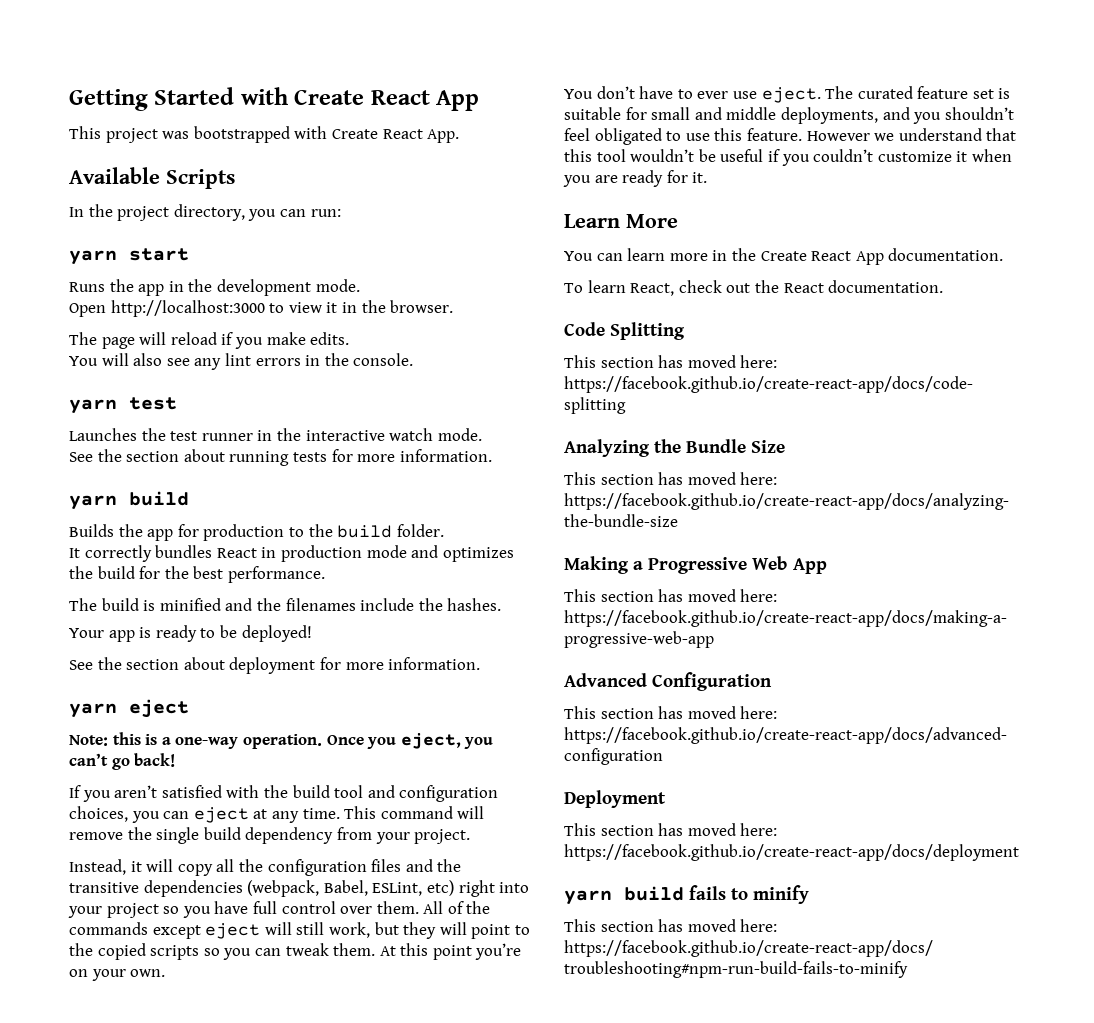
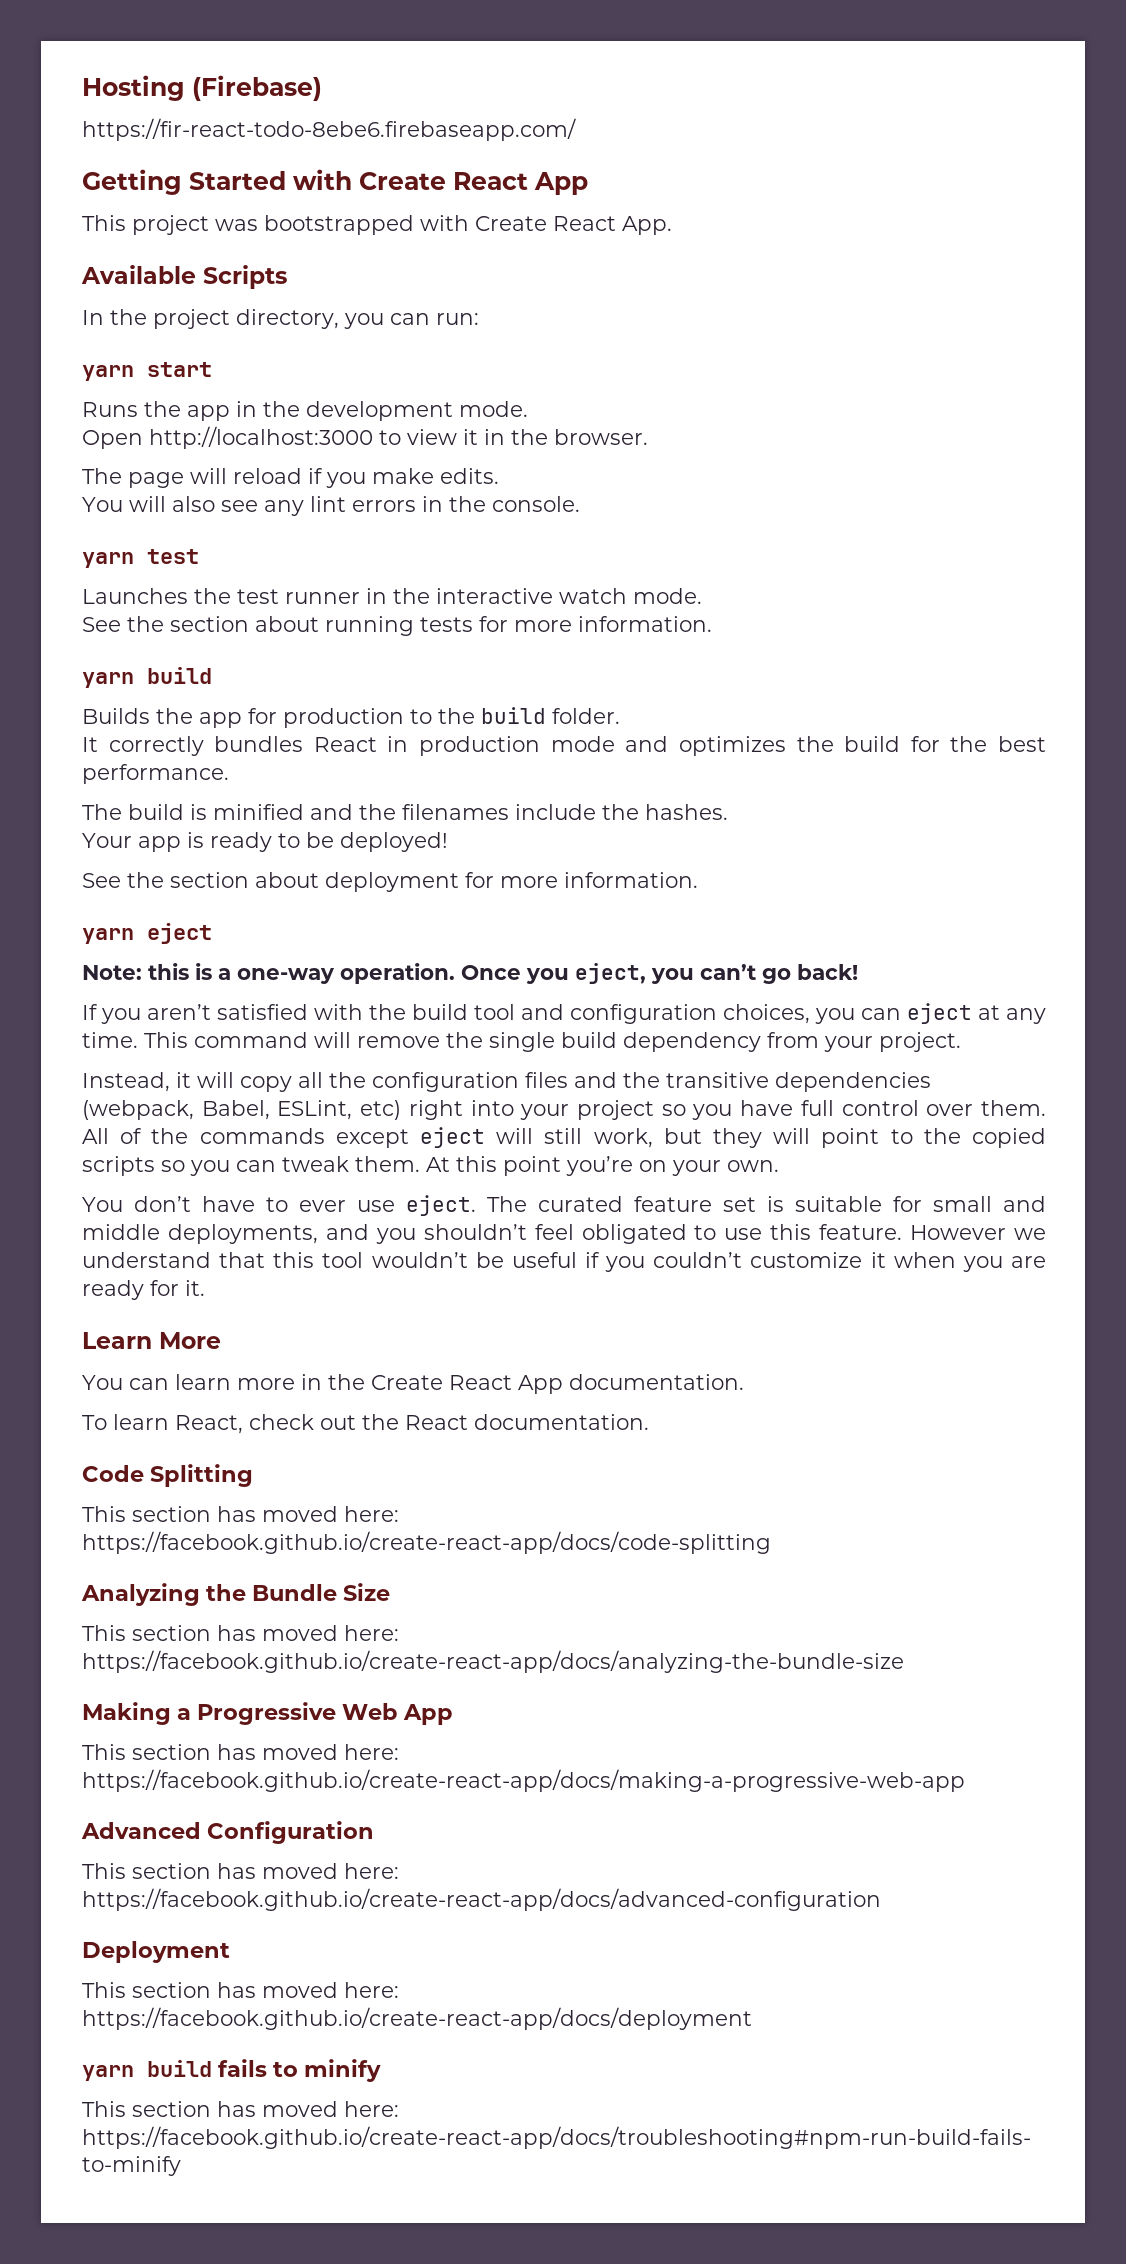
+ Hosting (Firebase)
+ https://fir-react-todo-8ebe6.firebaseapp.com/

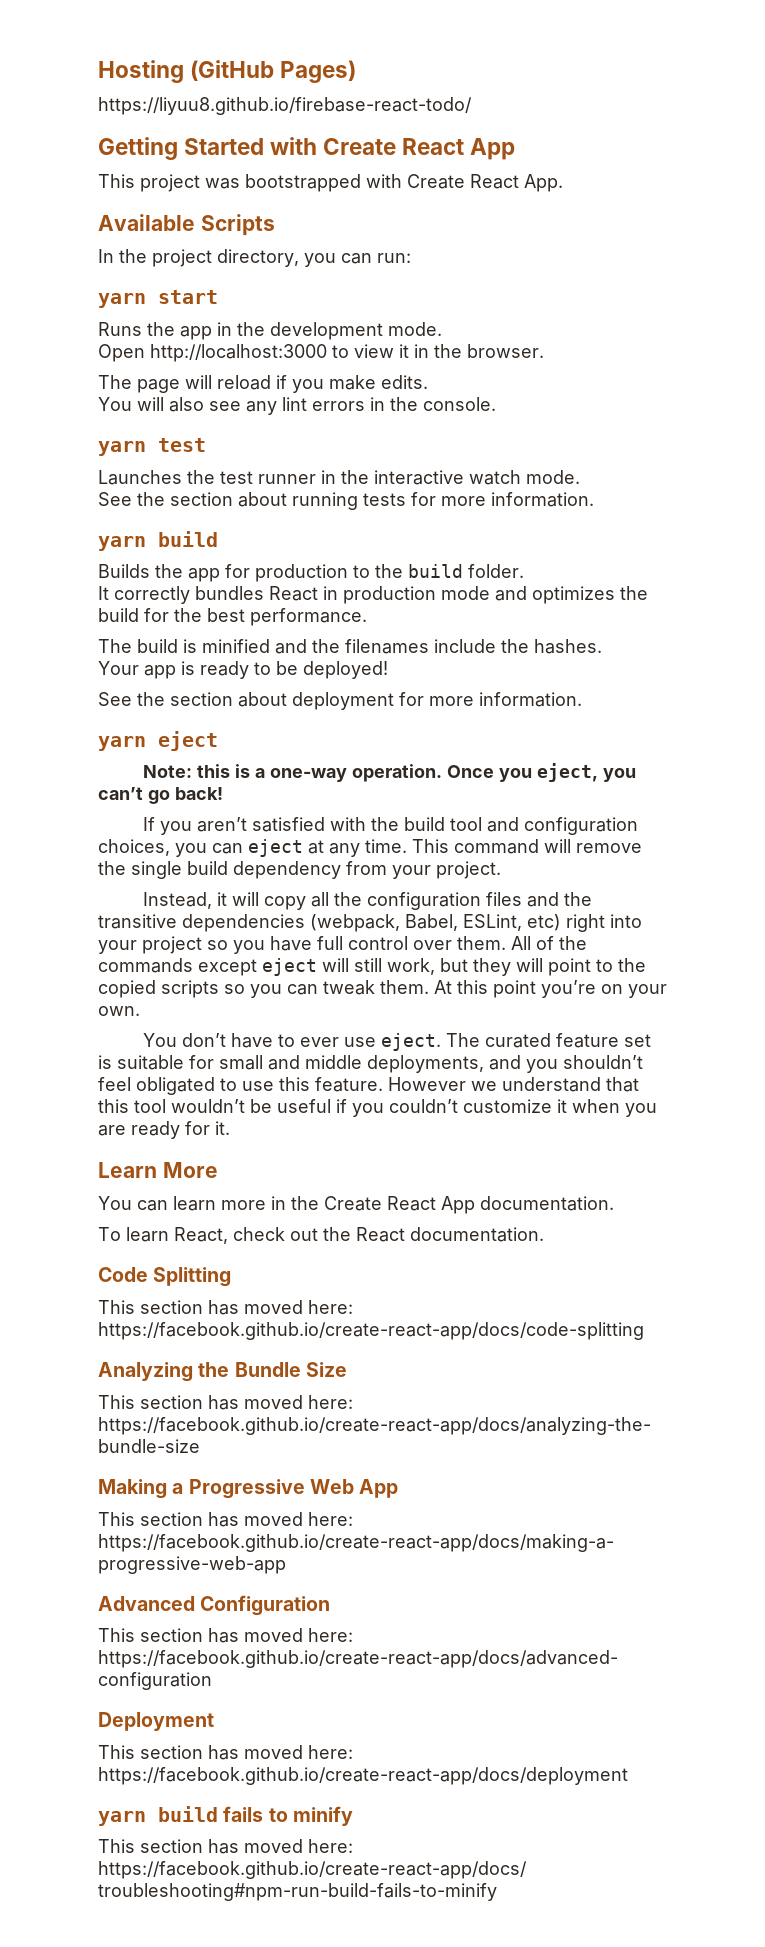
- Hosting (Firebase)
- https://fir-react-todo-8ebe6.firebaseapp.com/
+ Hosting (GitHub Pages)
+ https://liyuu8.github.io/firebase-react-todo/

